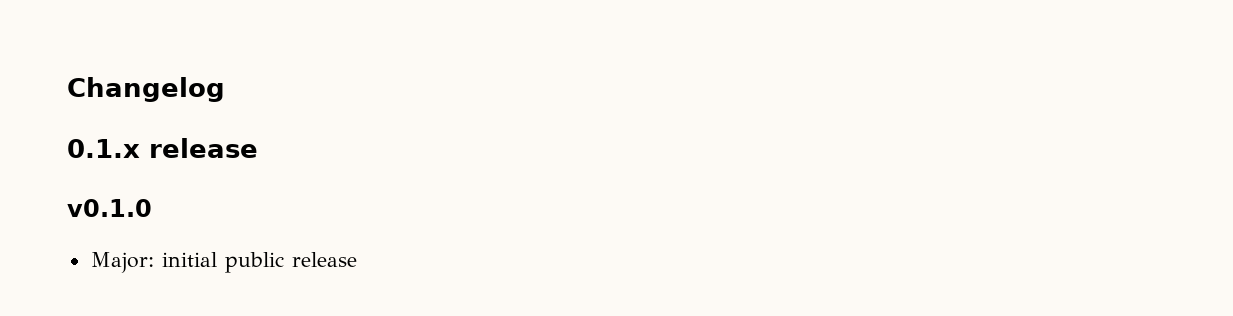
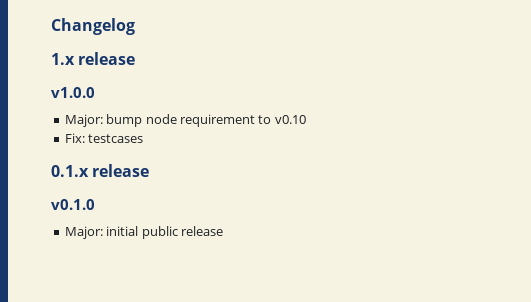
+ 1.x release
+ v1.0.0
+ Major: bump node requirement to v0.10
+ Fix: testcases

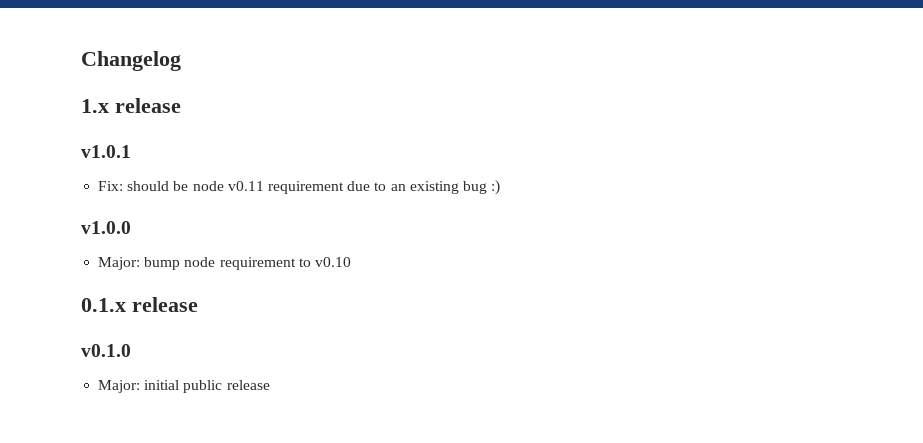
+ v1.0.1
+ Fix: should be node v0.11 requirement due to an existing bug :)
- Fix: testcases

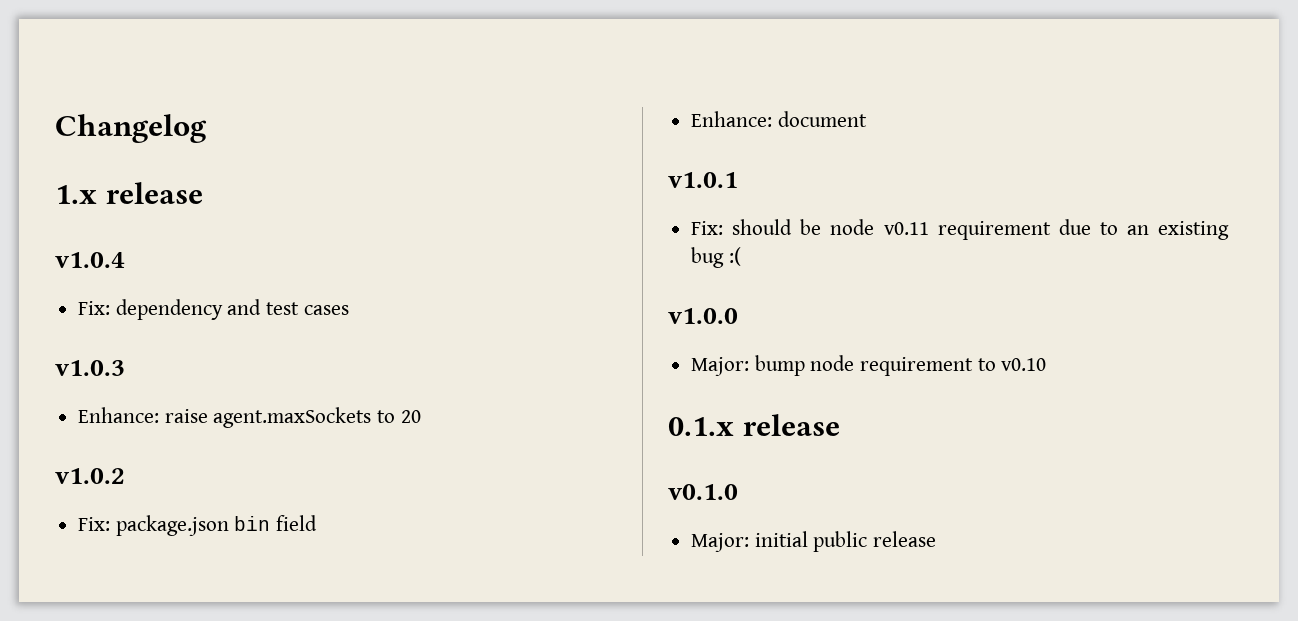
+ v1.0.4
+ Fix: dependency and test cases
+ v1.0.3
+ Enhance: raise agent.maxSockets to 20
+ v1.0.2
+ Fix: package.json bin field
+ Enhance: document
- Fix: should be node v0.11 requirement due to an existing bug :)
+ Fix: should be node v0.11 requirement due to an existing bug :(

